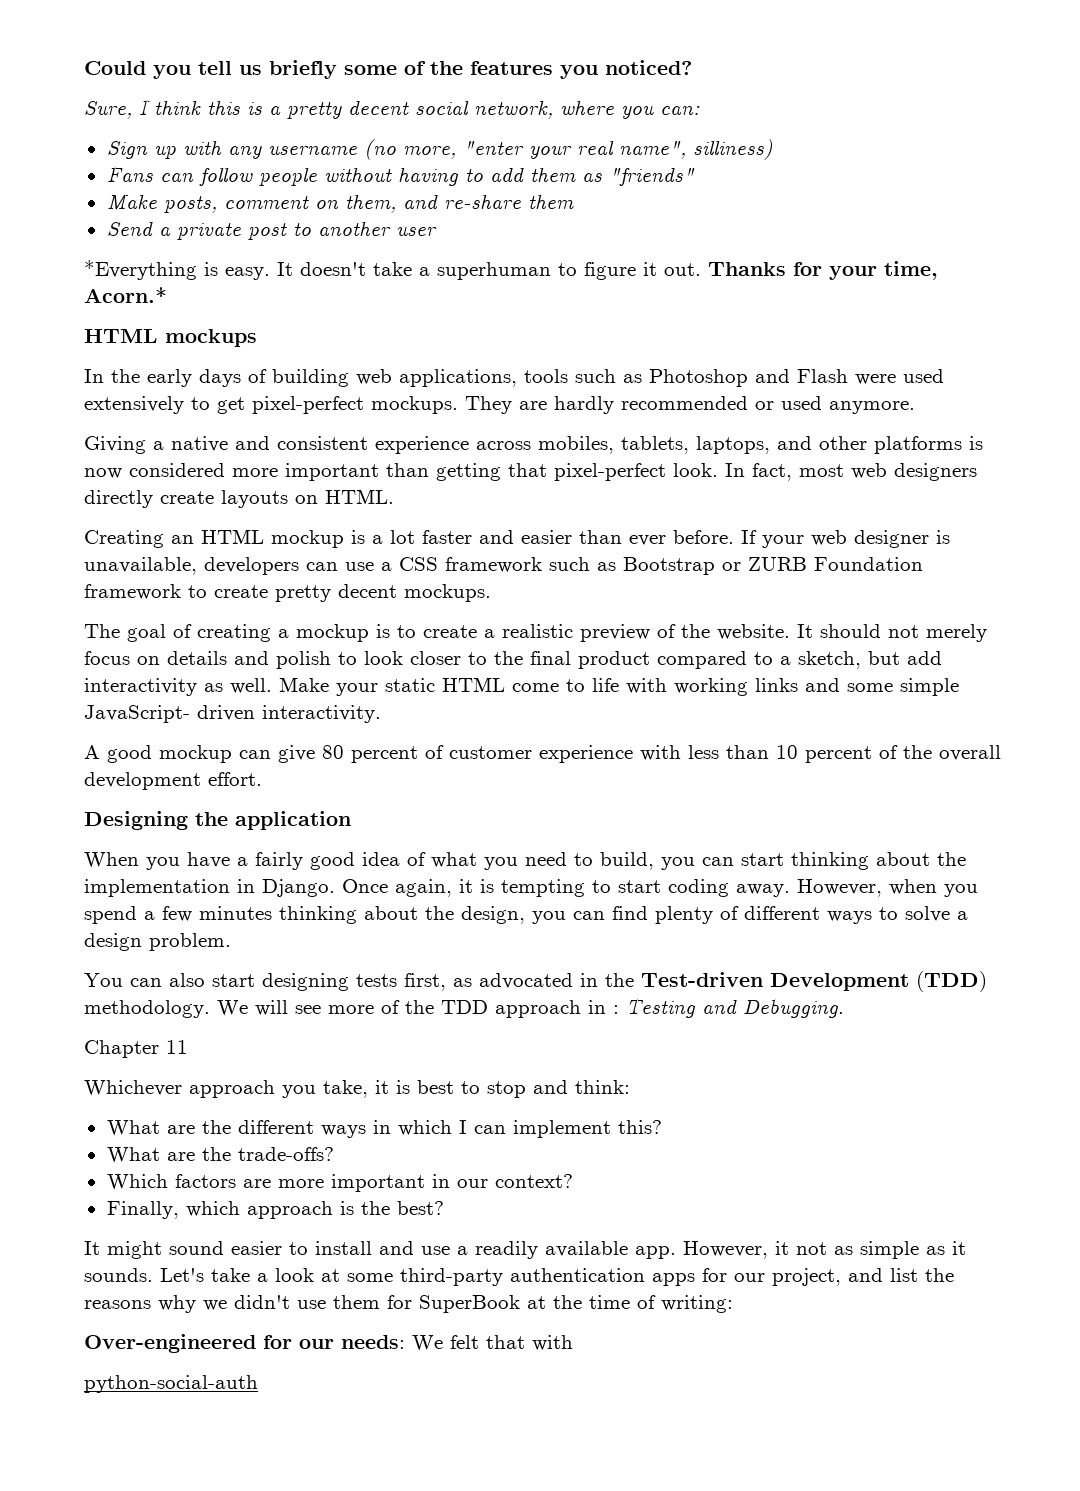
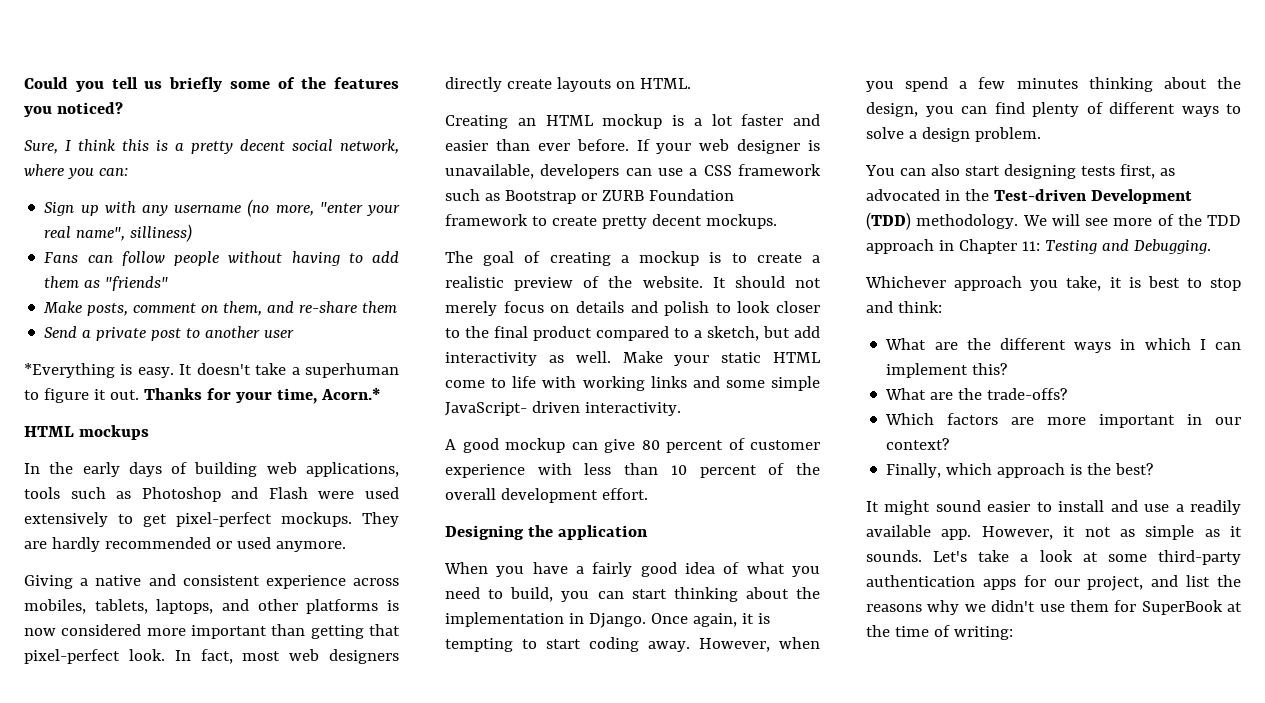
- We will see more of the TDD approach in : Testing and Debugging.
+ We will see more of the TDD approach in Chapter 11: Testing and Debugging.
- Chapter 11
- Over-engineered for our needs: We felt that with
- python-social-auth

